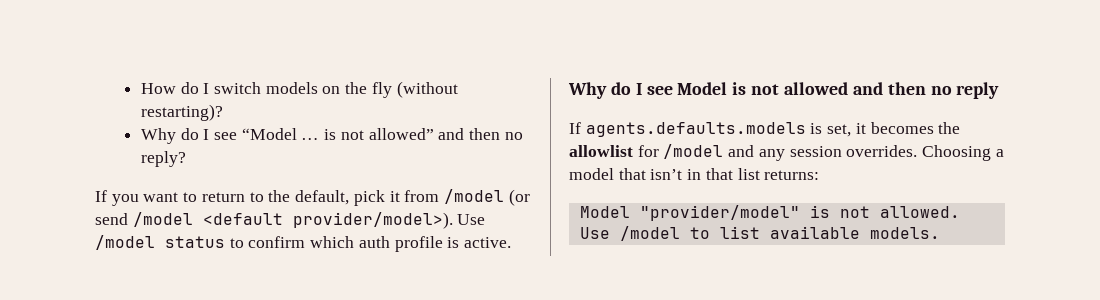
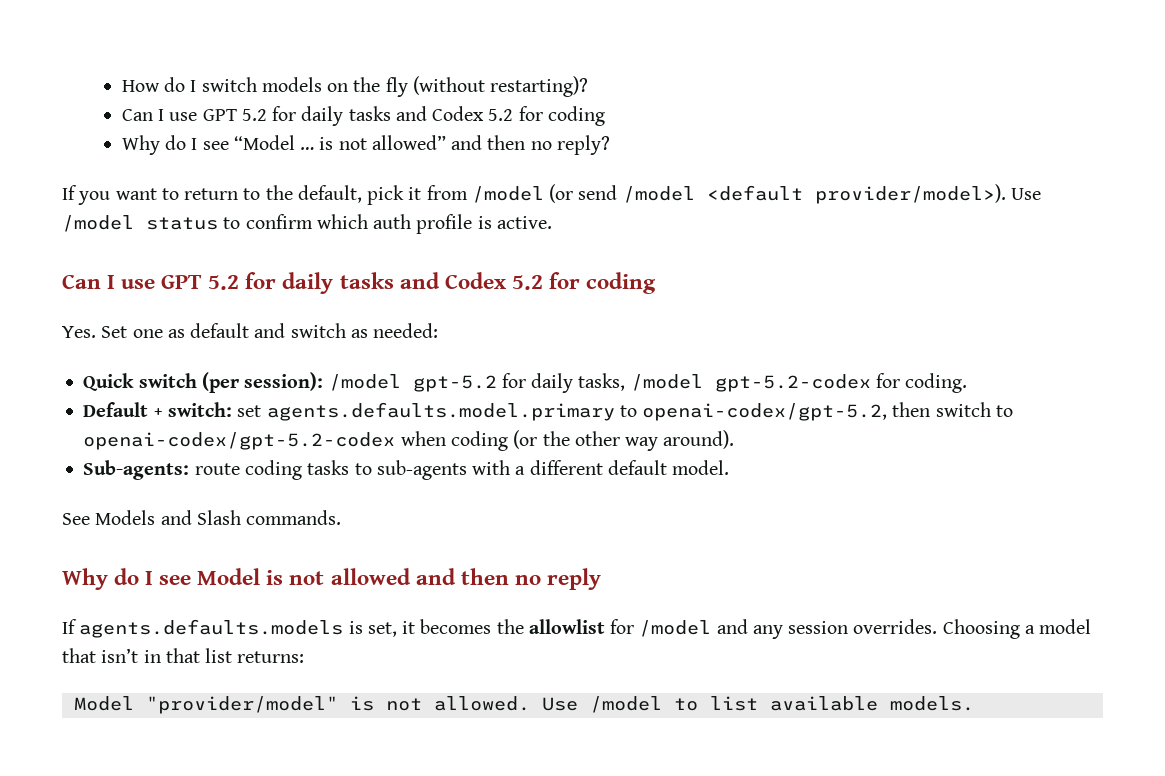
  How do I switch models on the fly (without restarting)?
+ Can I use GPT 5.2 for daily tasks and Codex 5.2 for coding
  Use /model status to confirm which auth profile is active.
+ Can I use GPT 5.2 for daily tasks and Codex 5.2 for coding
+ Yes. Set one as default and switch as needed:
+ Quick switch (per session): /model gpt-5.2 for daily tasks, /model gpt-5.2-codex for coding.
+ Default + switch: set agents.defaults.model.primary to openai-codex/gpt-5.2, then switch to openai-codex/gpt-5.2-codex when coding (or the other way around).
+ Sub-agents: route coding tasks to sub-agents with a different default model.
+ See Models and Slash commands.

